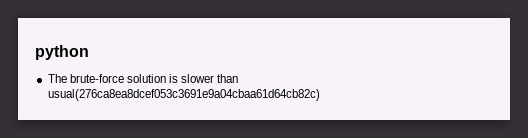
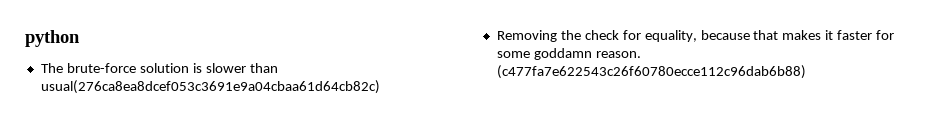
+ Removing the check for equality, because that makes it faster for some goddamn reason. (c477fa7e622543c26f60780ecce112c96dab6b88)

